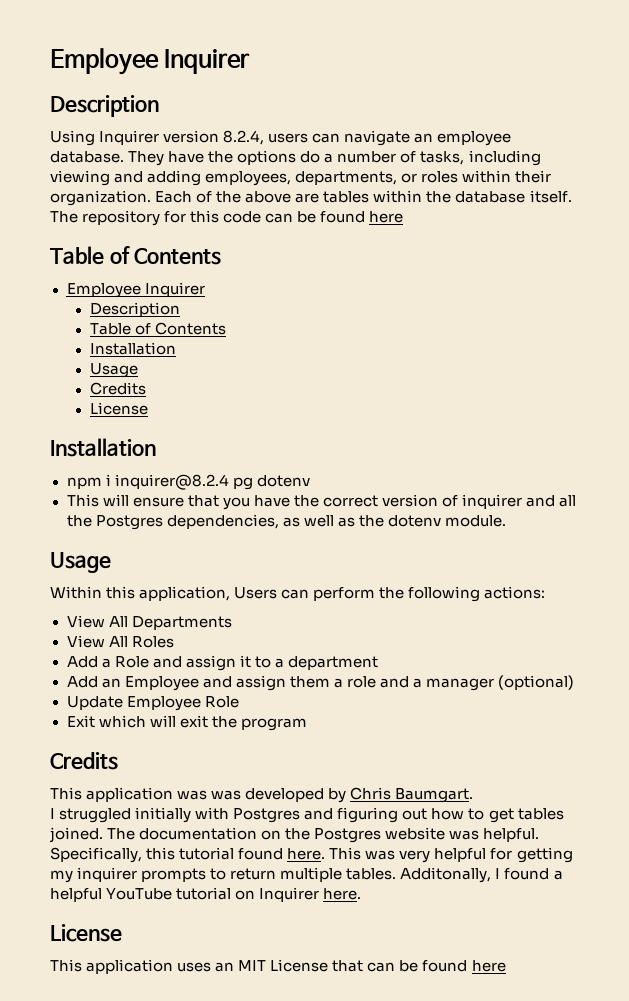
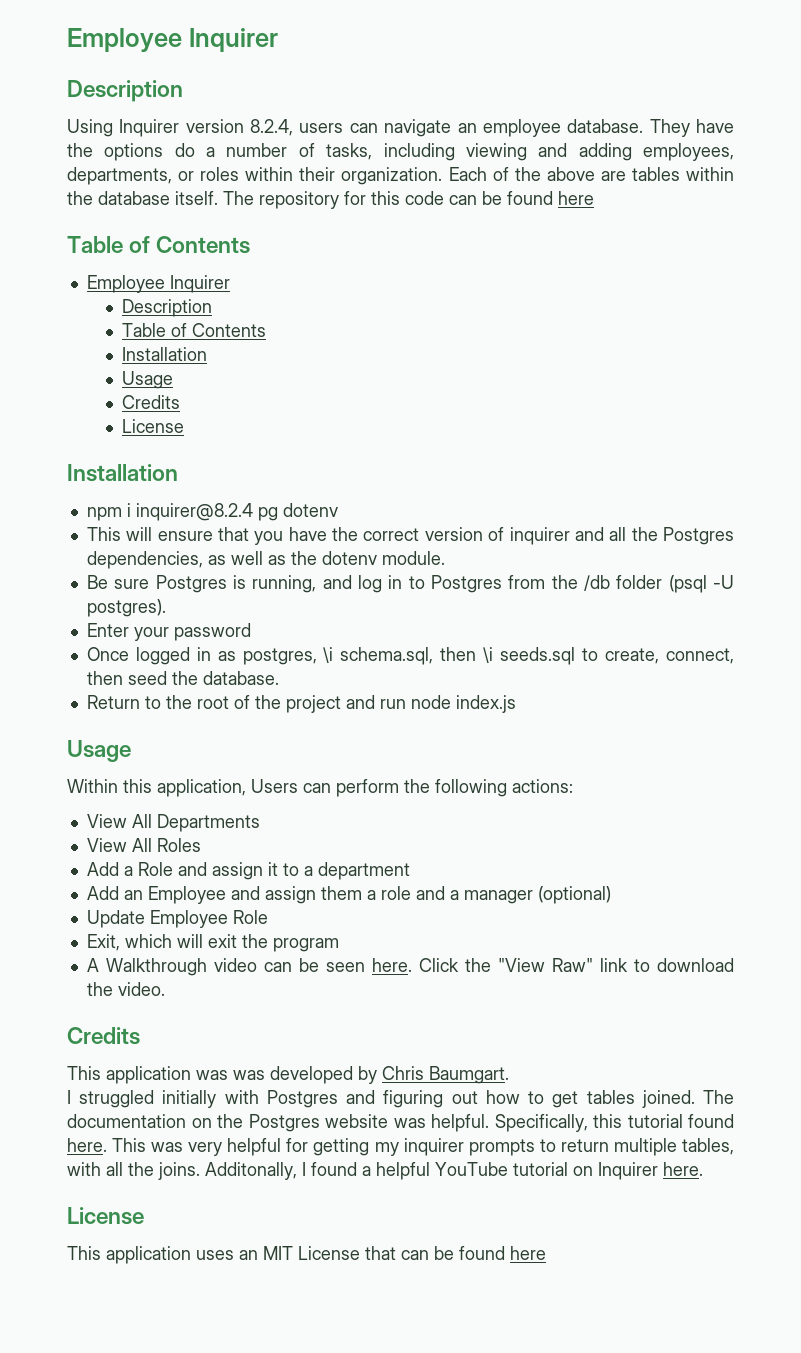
+ Be sure Postgres is running, and log in to Postgres from the /db folder (psql -U postgres).
+ Enter your password
+ Once logged in as postgres, \i schema.sql, then \i seeds.sql to create, connect, then seed the database.
+ Return to the root of the project and run node index.js
- Exit which will exit the program
+ Exit, which will exit the program
+ A Walkthrough video can be seen here. Click the "View Raw" link to download the video.
- This was very helpful for getting my inquirer prompts to return multiple tables.
+ This was very helpful for getting my inquirer prompts to return multiple tables, with all the joins.

